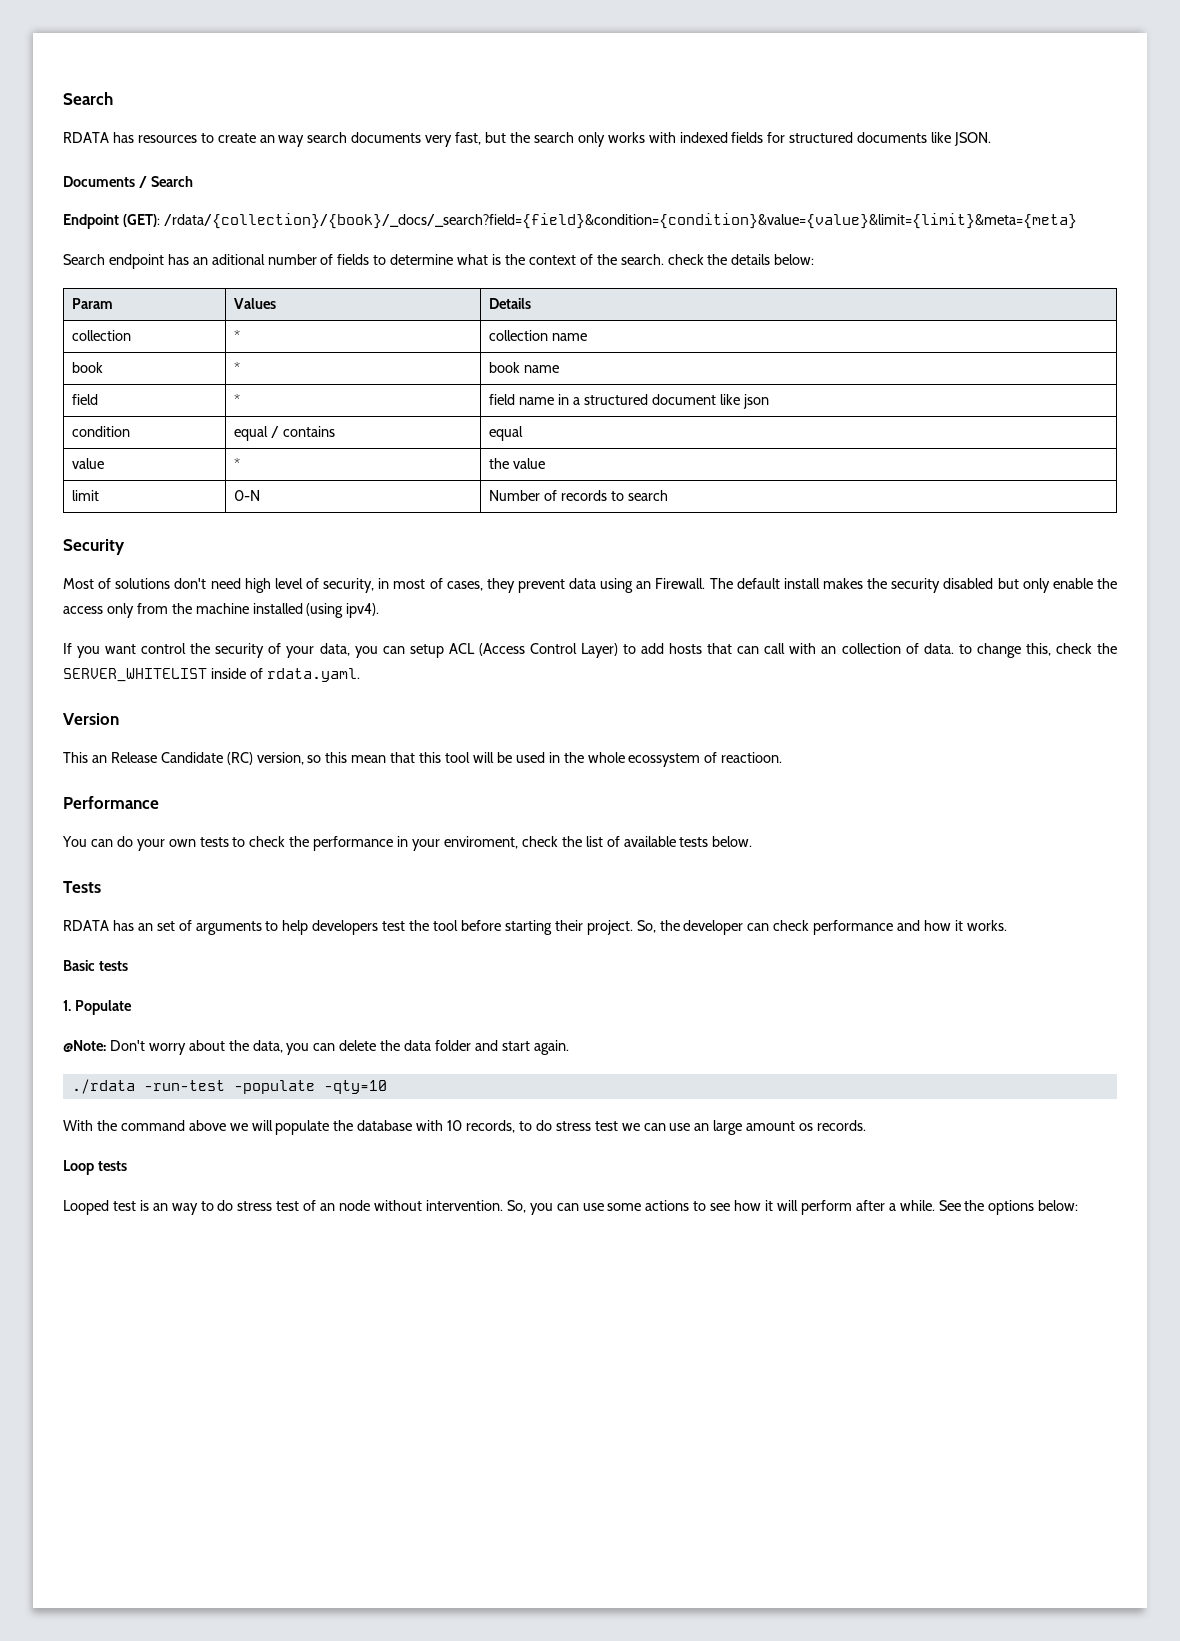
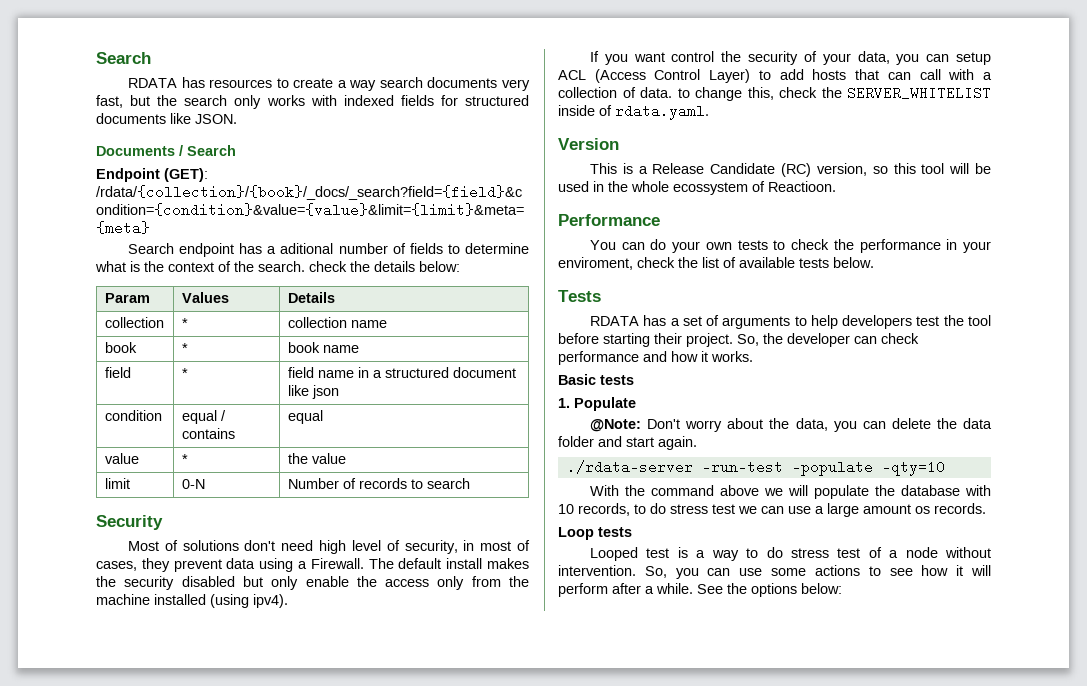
- RDATA has resources to create an way search documents very fast, but the search only works with indexed fields for structured documents like JSON.
+ RDATA has resources to create a way search documents very fast, but the search only works with indexed fields for structured documents like JSON.
- Search endpoint has an aditional number of fields to determine what is the context of the search. check the details below:
+ Search endpoint has a aditional number of fields to determine what is the context of the search. check the details below:
- Most of solutions don't need high level of security, in most of cases, they prevent data using an Firewall.
+ Most of solutions don't need high level of security, in most of cases, they prevent data using a Firewall.
- If you want control the security of your data, you can setup ACL (Access Control Layer) to add hosts that can call with an collection of data. to change this, check the SERVER_WHITELIST inside of rdata.yaml.
+ If you want control the security of your data, you can setup ACL (Access Control Layer) to add hosts that can call with a collection of data. to change this, check the SERVER_WHITELIST inside of rdata.yaml.
- This an Release Candidate (RC) version, so this mean that this tool will be used in the whole ecossystem of reactioon.
+ This is a Release Candidate (RC) version, so this tool will be used in the whole ecossystem of Reactioon.
- RDATA has an set of arguments to help developers test the tool before starting their project.
+ RDATA has a set of arguments to help developers test the tool before starting their project.
- ./rdata -run-test -populate -qty=10
+ ./rdata-server -run-test -populate -qty=10
- With the command above we will populate the database with 10 records, to do stress test we can use an large amount os records.
+ With the command above we will populate the database with 10 records, to do stress test we can use a large amount os records.
- Looped test is an way to do stress test of an node without intervention.
+ Looped test is a way to do stress test of a node without intervention.

